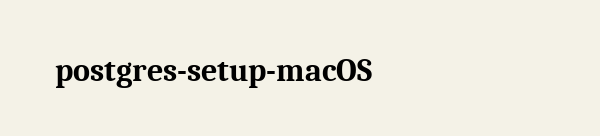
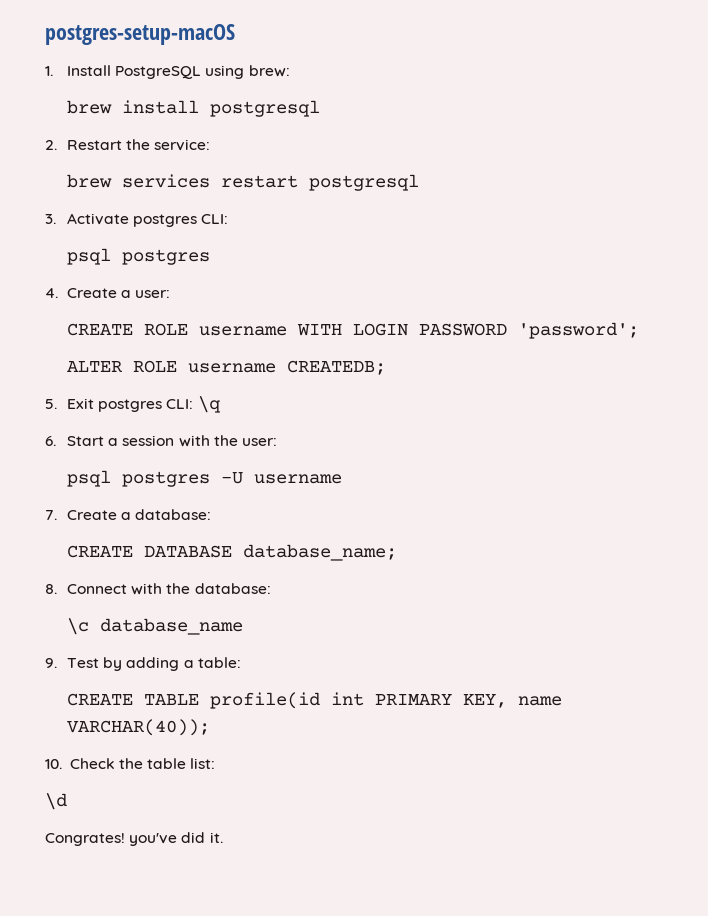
+ 1. Install PostgreSQL using brew:
+ brew install postgresql
+ 2. Restart the service:
+ brew services restart postgresql
+ 3. Activate postgres CLI:
+ psql postgres
+ 4. Create a user:
+ CREATE ROLE username WITH LOGIN PASSWORD 'password';
+ ALTER ROLE username CREATEDB;
+ 5. Exit postgres CLI: \q
+ 6. Start a session with the user:
+ psql postgres -U username
+ 7. Create a database:
+ CREATE DATABASE database_name;
+ 8. Connect with the database:
+ \c database_name
+ 9. Test by adding a table:
+ CREATE TABLE profile(id int PRIMARY KEY, name VARCHAR(40));
+ 10. Check the table list:
+ \d
+ Congrates! you've did it.

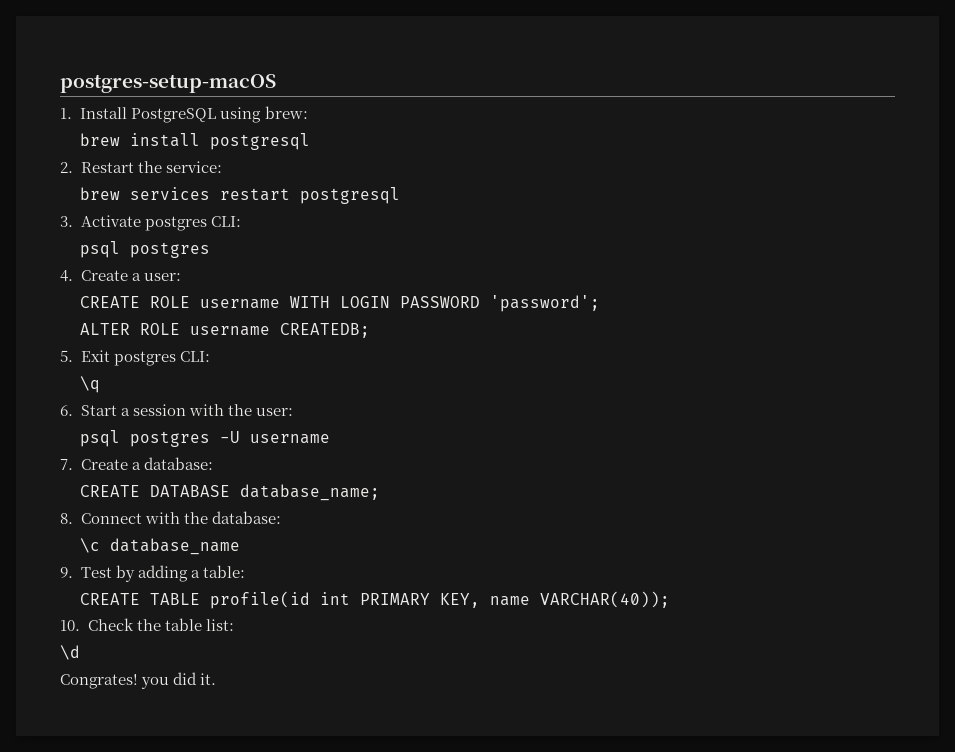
- 5. Exit postgres CLI: \q
+ 5. Exit postgres CLI:
+ \q
- Congrates! you've did it.
+ Congrates! you did it.

